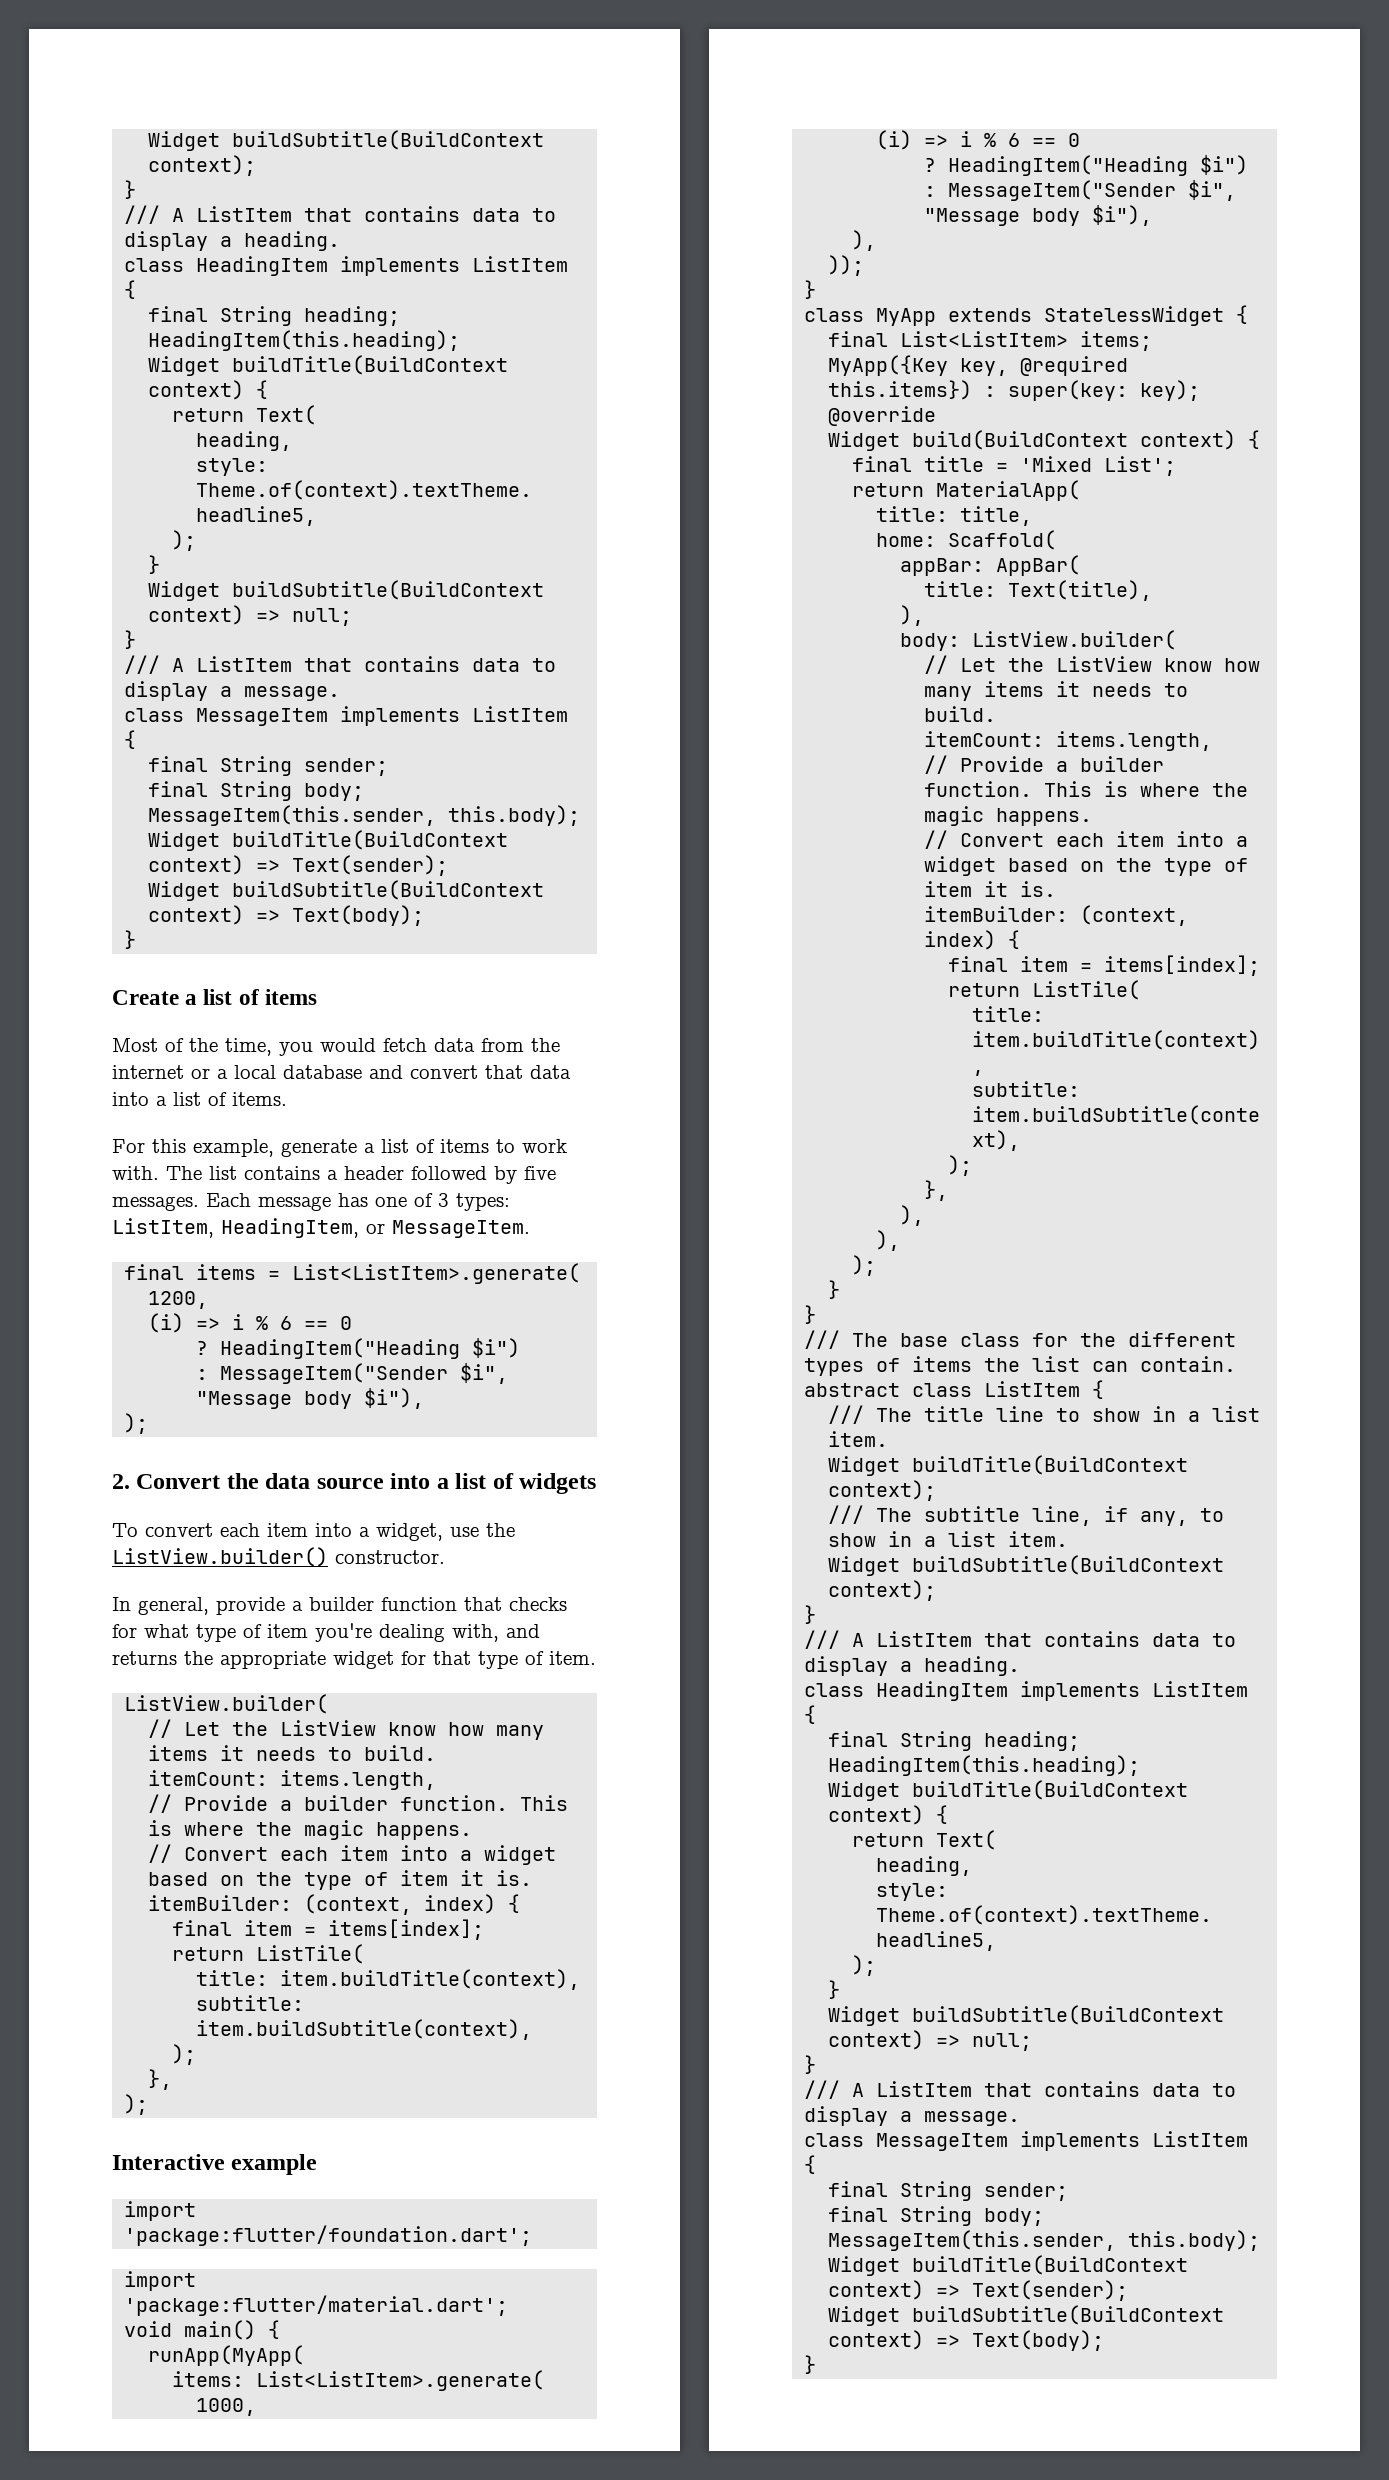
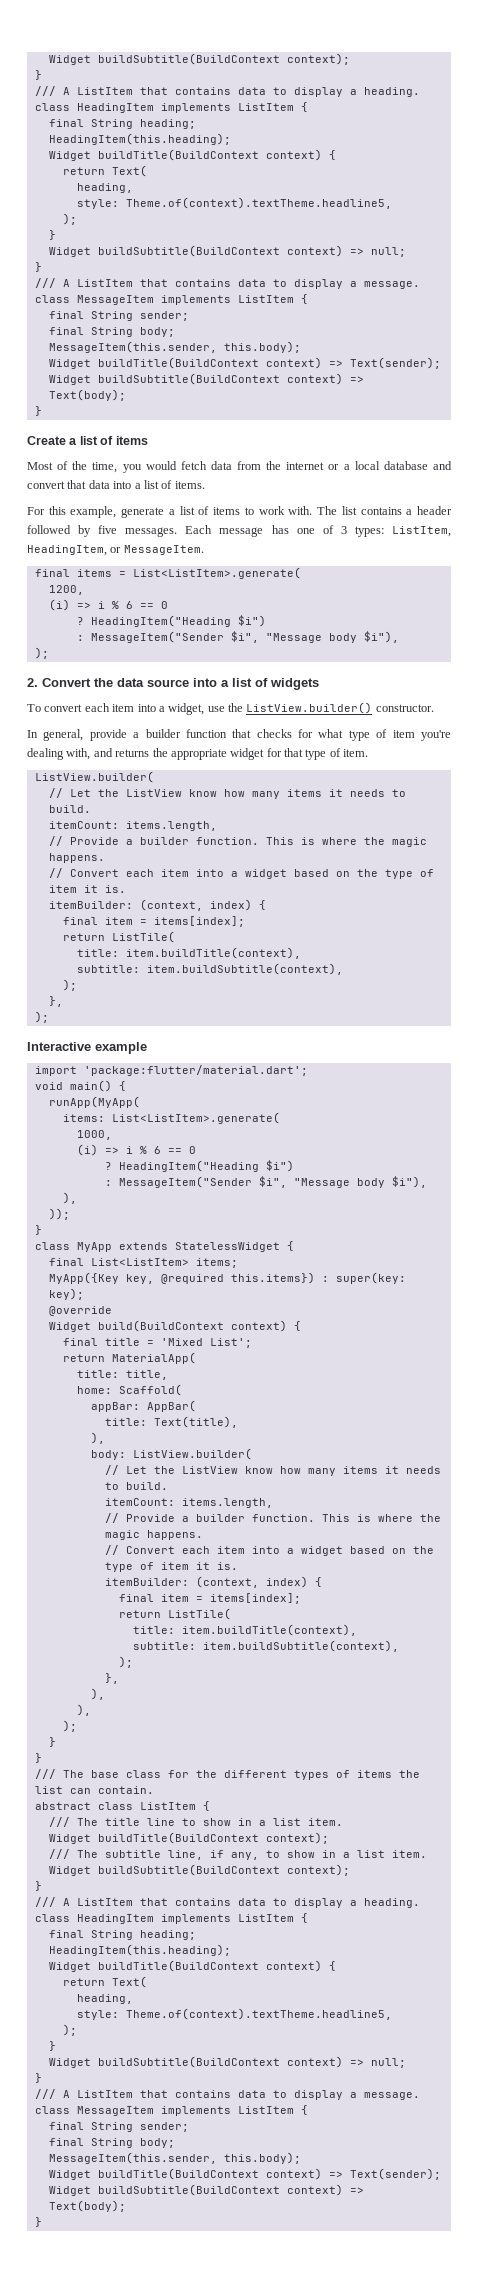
- import 'package:flutter/foundation.dart';

